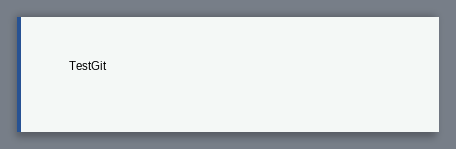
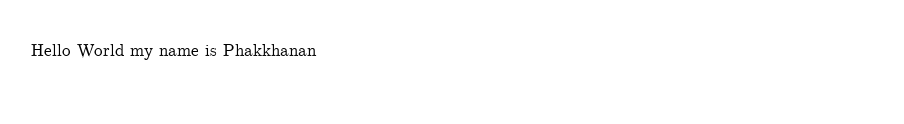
- TestGit
+ Hello World my name is Phakkhanan

